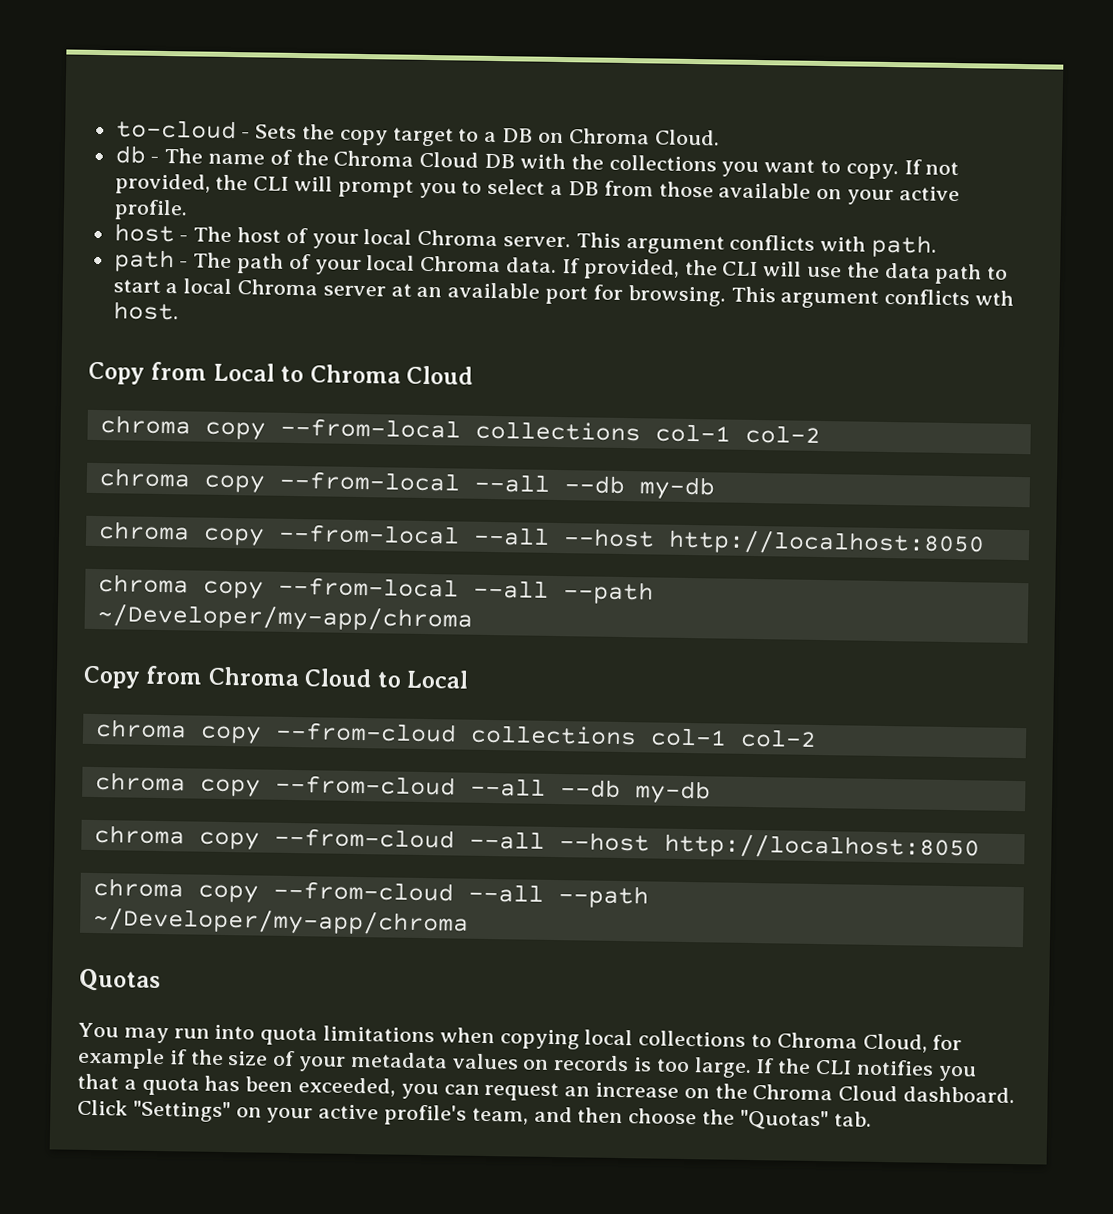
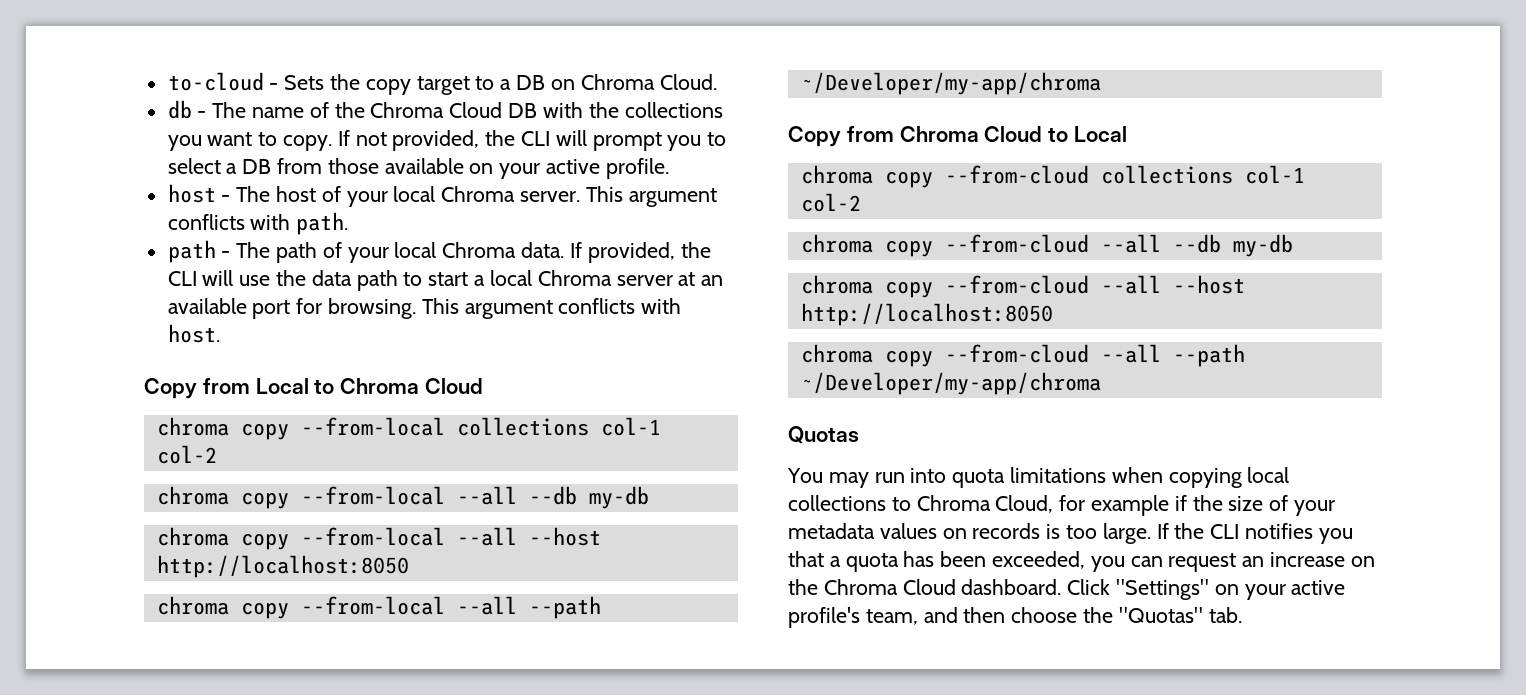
- This argument conflicts wth host.
+ This argument conflicts with host.

